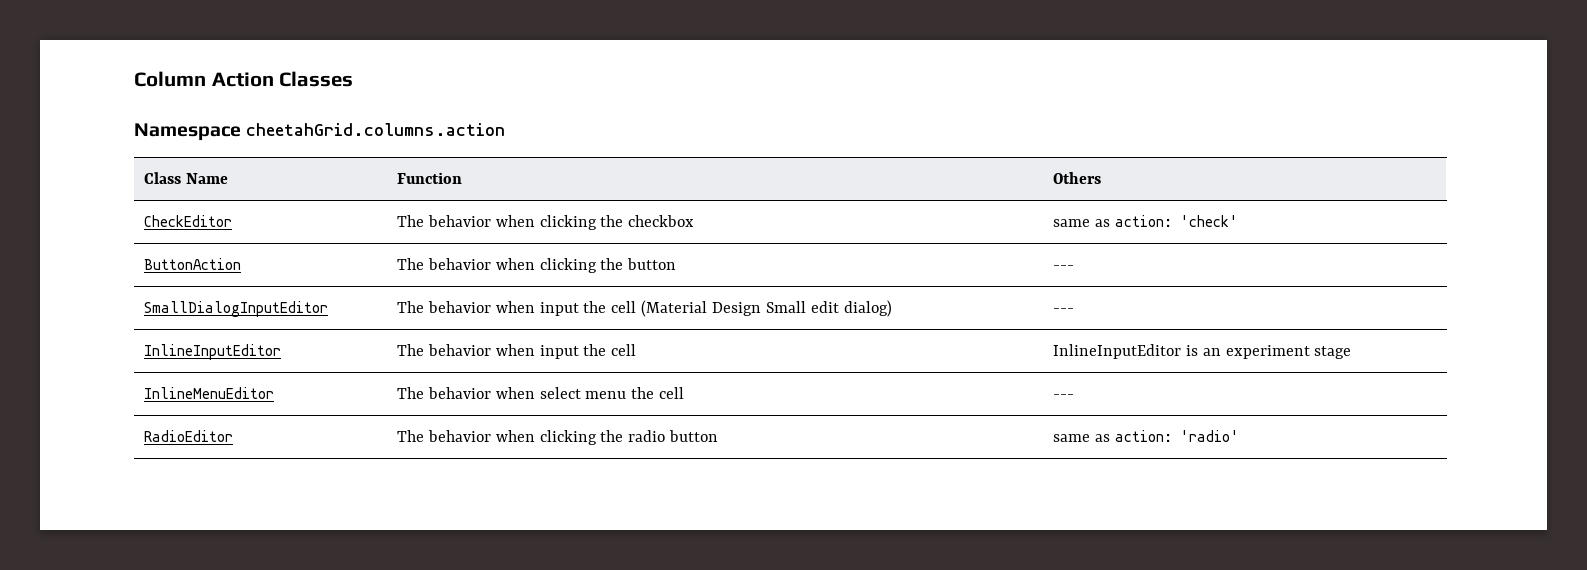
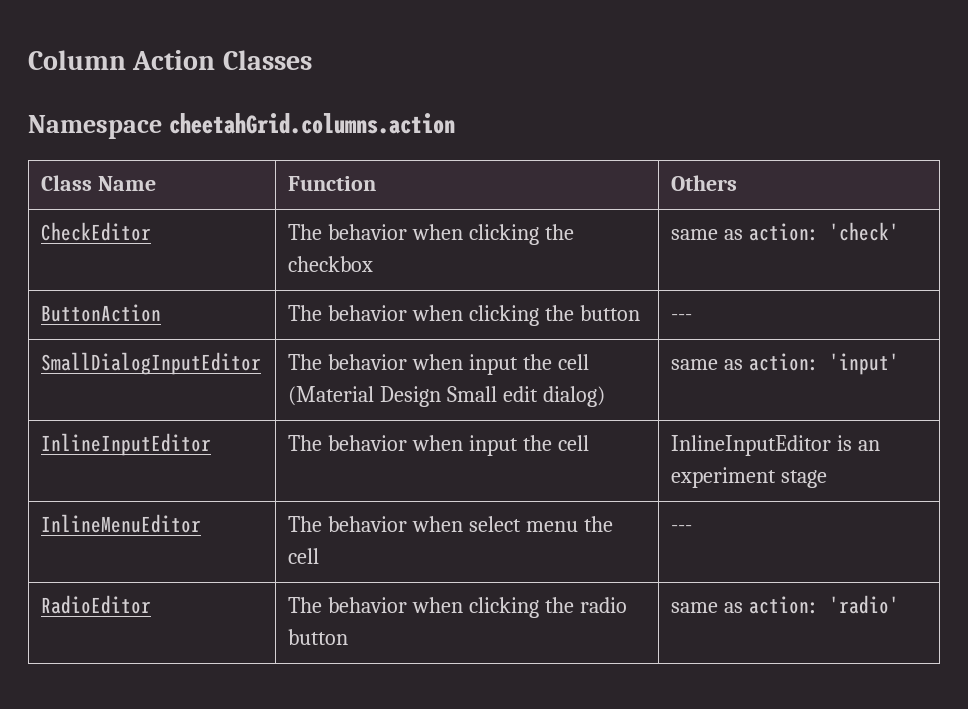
- SmallDialogInputEditor | The behavior when input the cell (Material Design Small edit dialog) | ---
+ SmallDialogInputEditor | The behavior when input the cell (Material Design Small edit dialog) | same as action: 'input'

